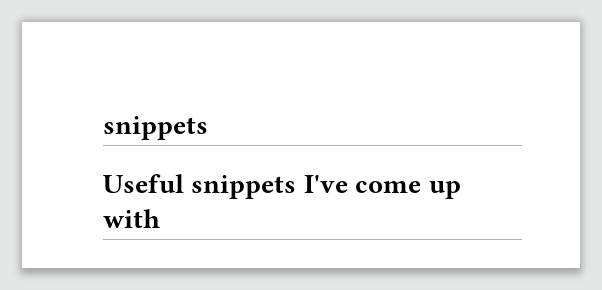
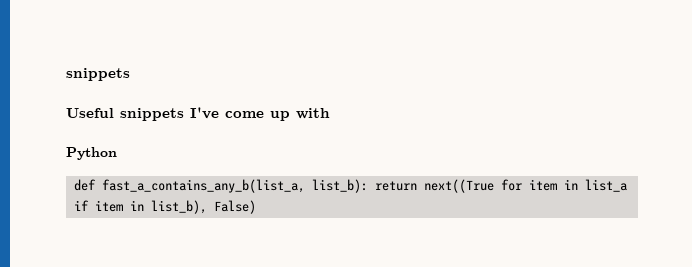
+ Python
+ def fast_a_contains_any_b(list_a, list_b): return next((True for item in list_a if item in list_b), False)

